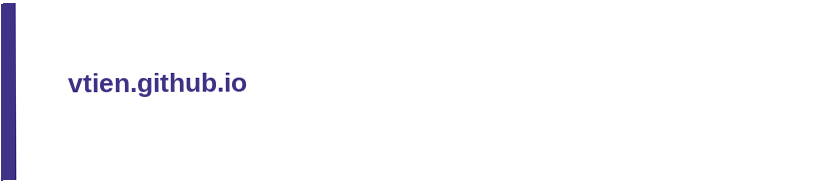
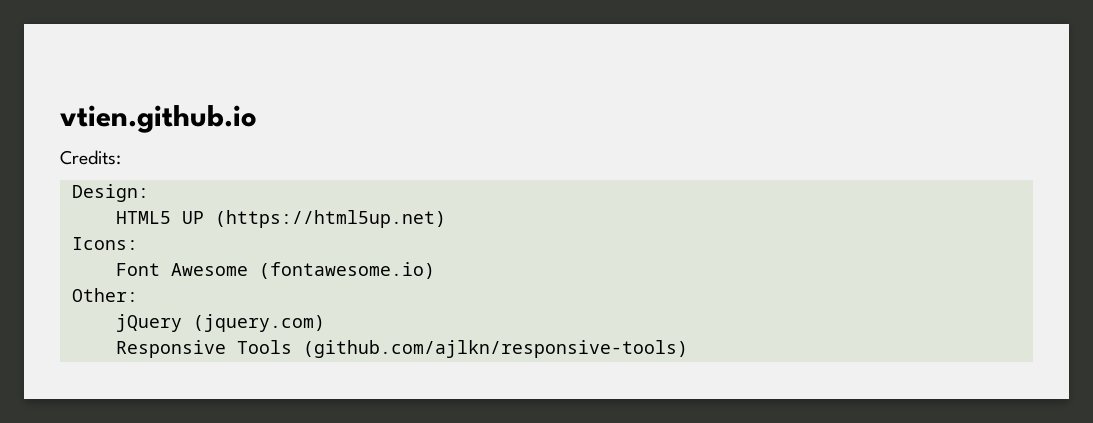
+ Credits:
+ Design:
+ HTML5 UP (https://html5up.net)
+ Icons:
+ Font Awesome (fontawesome.io)
+ Other:
+ jQuery (jquery.com)
+ Responsive Tools (github.com/ajlkn/responsive-tools)

